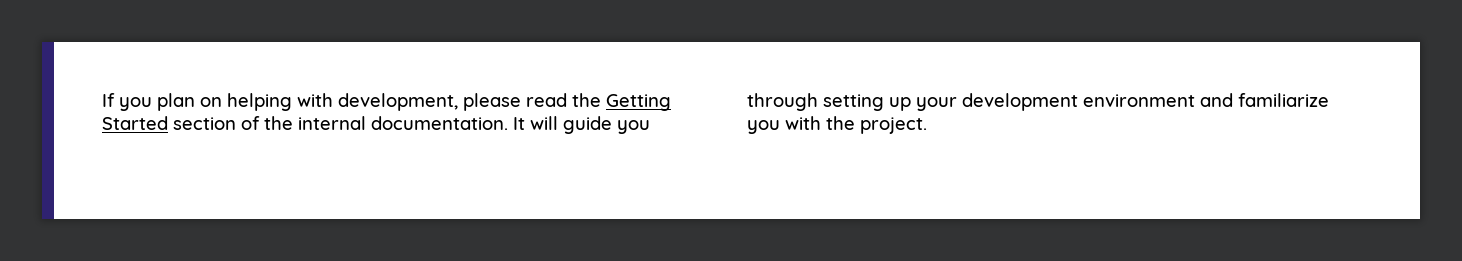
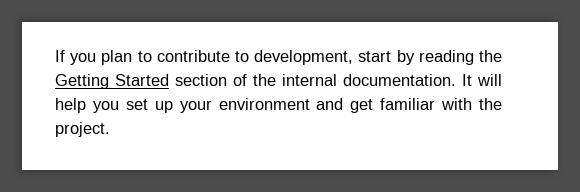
- If you plan on helping with development, please read the Getting Started section of the internal documentation.
+ If you plan to contribute to development, start by reading the Getting Started section of the internal documentation.
- It will guide you through setting up your development environment and familiarize you with the project.
+ It will help you set up your environment and get familiar with the project.

